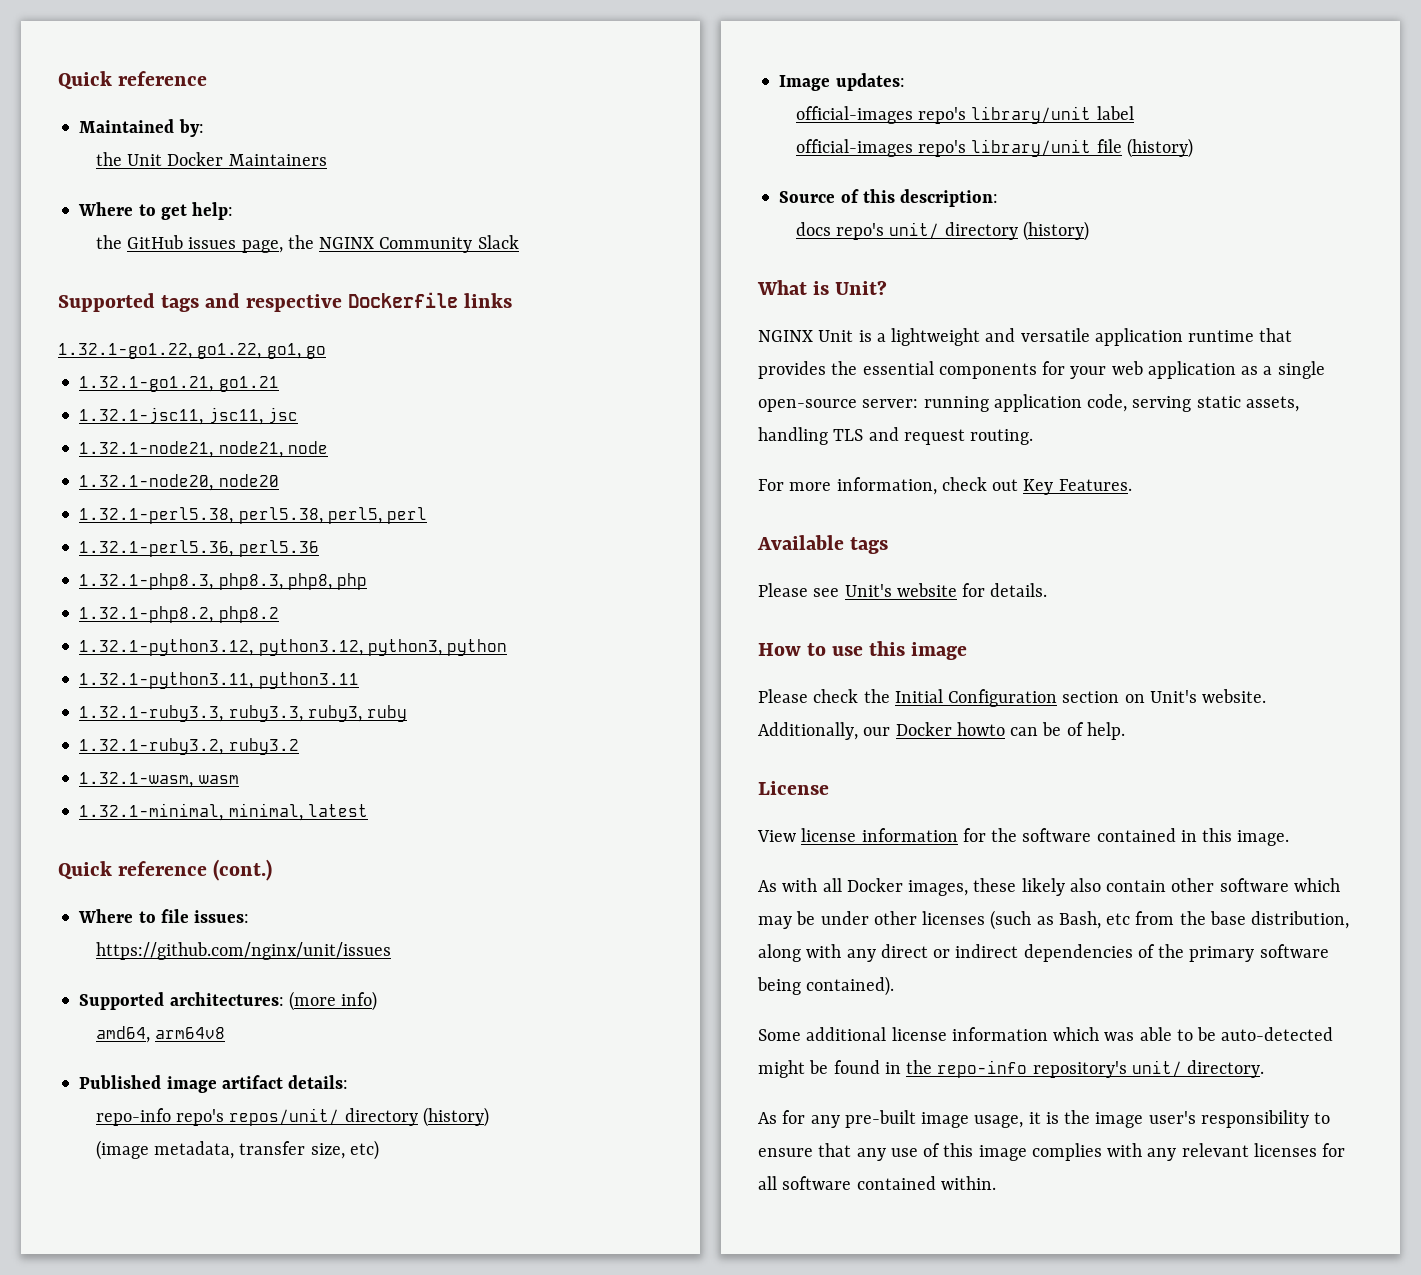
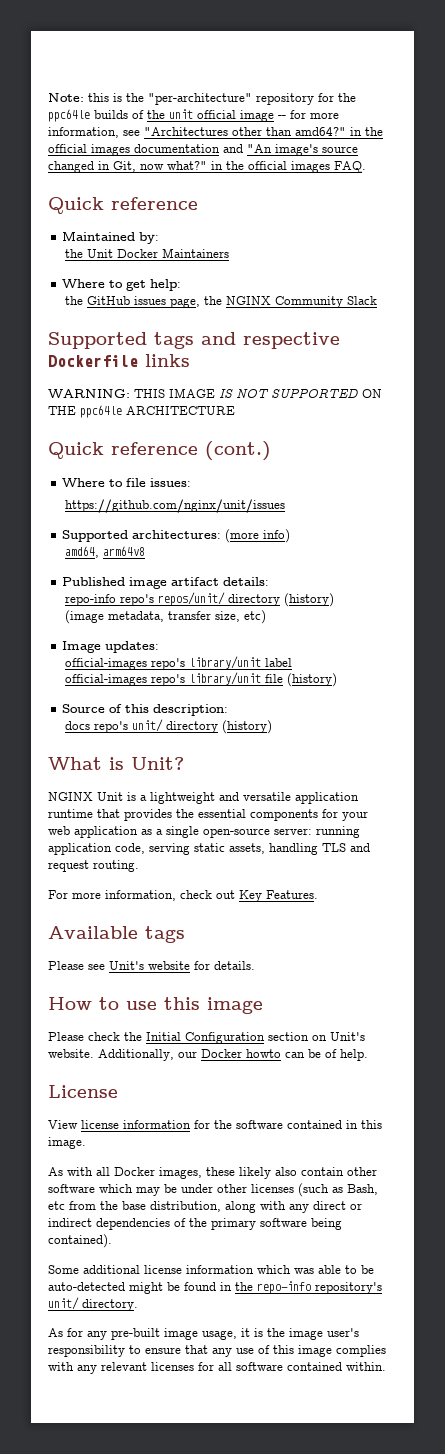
+ Note: this is the "per-architecture" repository for the ppc64le builds of the unit official image -- for more information, see "Architectures other than amd64?" in the official images documentation and "An image's source changed in Git, now what?" in the official images FAQ.
- 1.32.1-go1.22, go1.22, go1, go
- 1.32.1-go1.21, go1.21
- 1.32.1-jsc11, jsc11, jsc
- 1.32.1-node21, node21, node
- 1.32.1-node20, node20
- 1.32.1-perl5.38, perl5.38, perl5, perl
- 1.32.1-perl5.36, perl5.36
- 1.32.1-php8.3, php8.3, php8, php
- 1.32.1-php8.2, php8.2
- 1.32.1-python3.12, python3.12, python3, python
- 1.32.1-python3.11, python3.11
- 1.32.1-ruby3.3, ruby3.3, ruby3, ruby
- 1.32.1-ruby3.2, ruby3.2
- 1.32.1-wasm, wasm
- 1.32.1-minimal, minimal, latest
+ WARNING: THIS IMAGE IS NOT SUPPORTED ON THE ppc64le ARCHITECTURE

